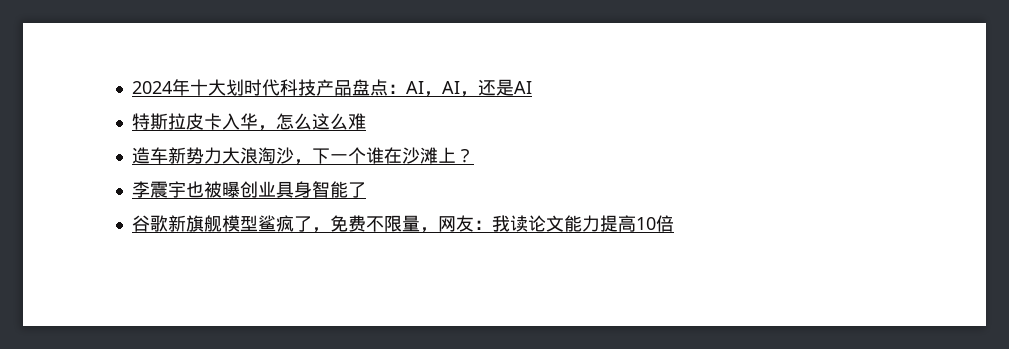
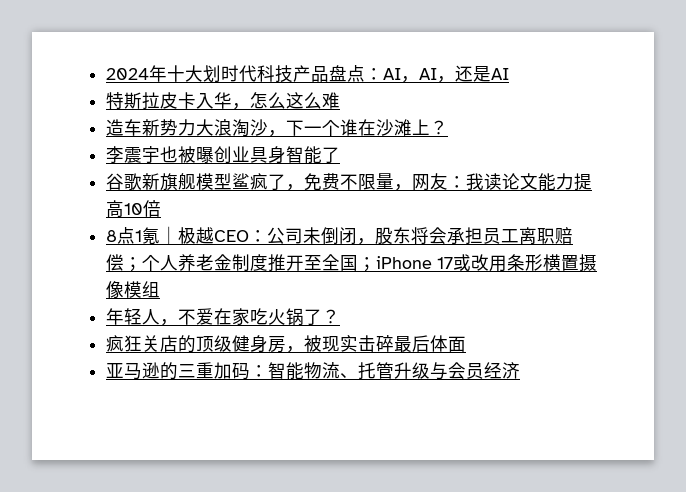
+ 8点1氪｜极越CEO：公司未倒闭，股东将会承担员工离职赔偿；个人养老金制度推开至全国；iPhone 17或改用条形横置摄像模组
+ 年轻人，不爱在家吃火锅了？
+ 疯狂关店的顶级健身房，被现实击碎最后体面
+ 亚马逊的三重加码：智能物流、托管升级与会员经济

